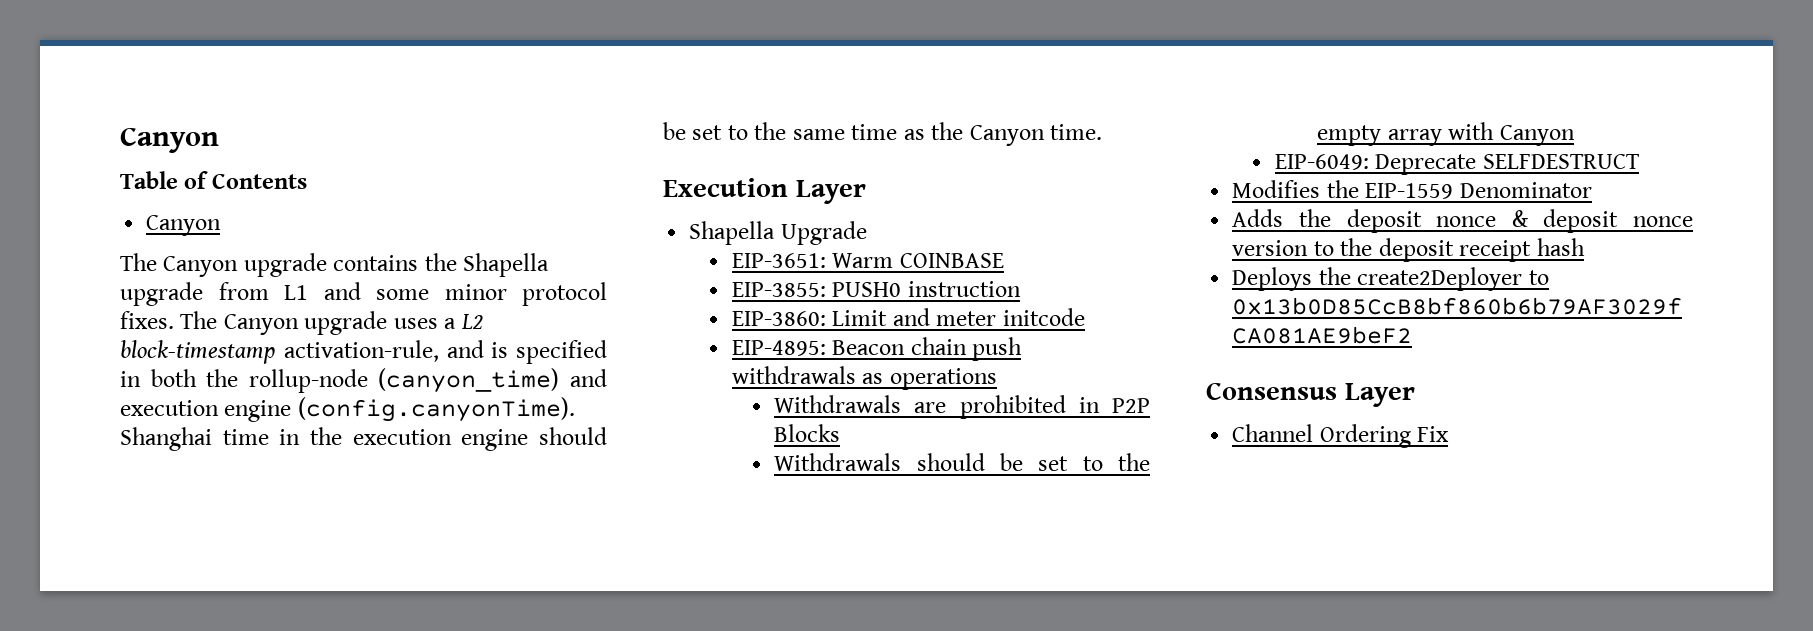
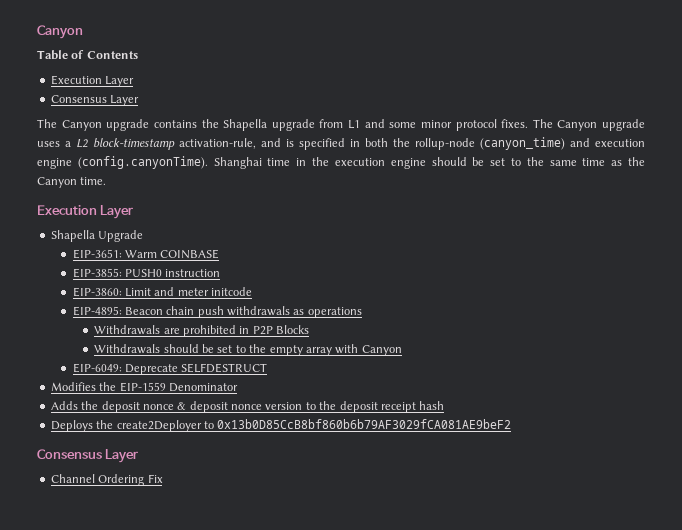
  Table of Contents
- Canyon
+ Execution Layer
+ Consensus Layer

